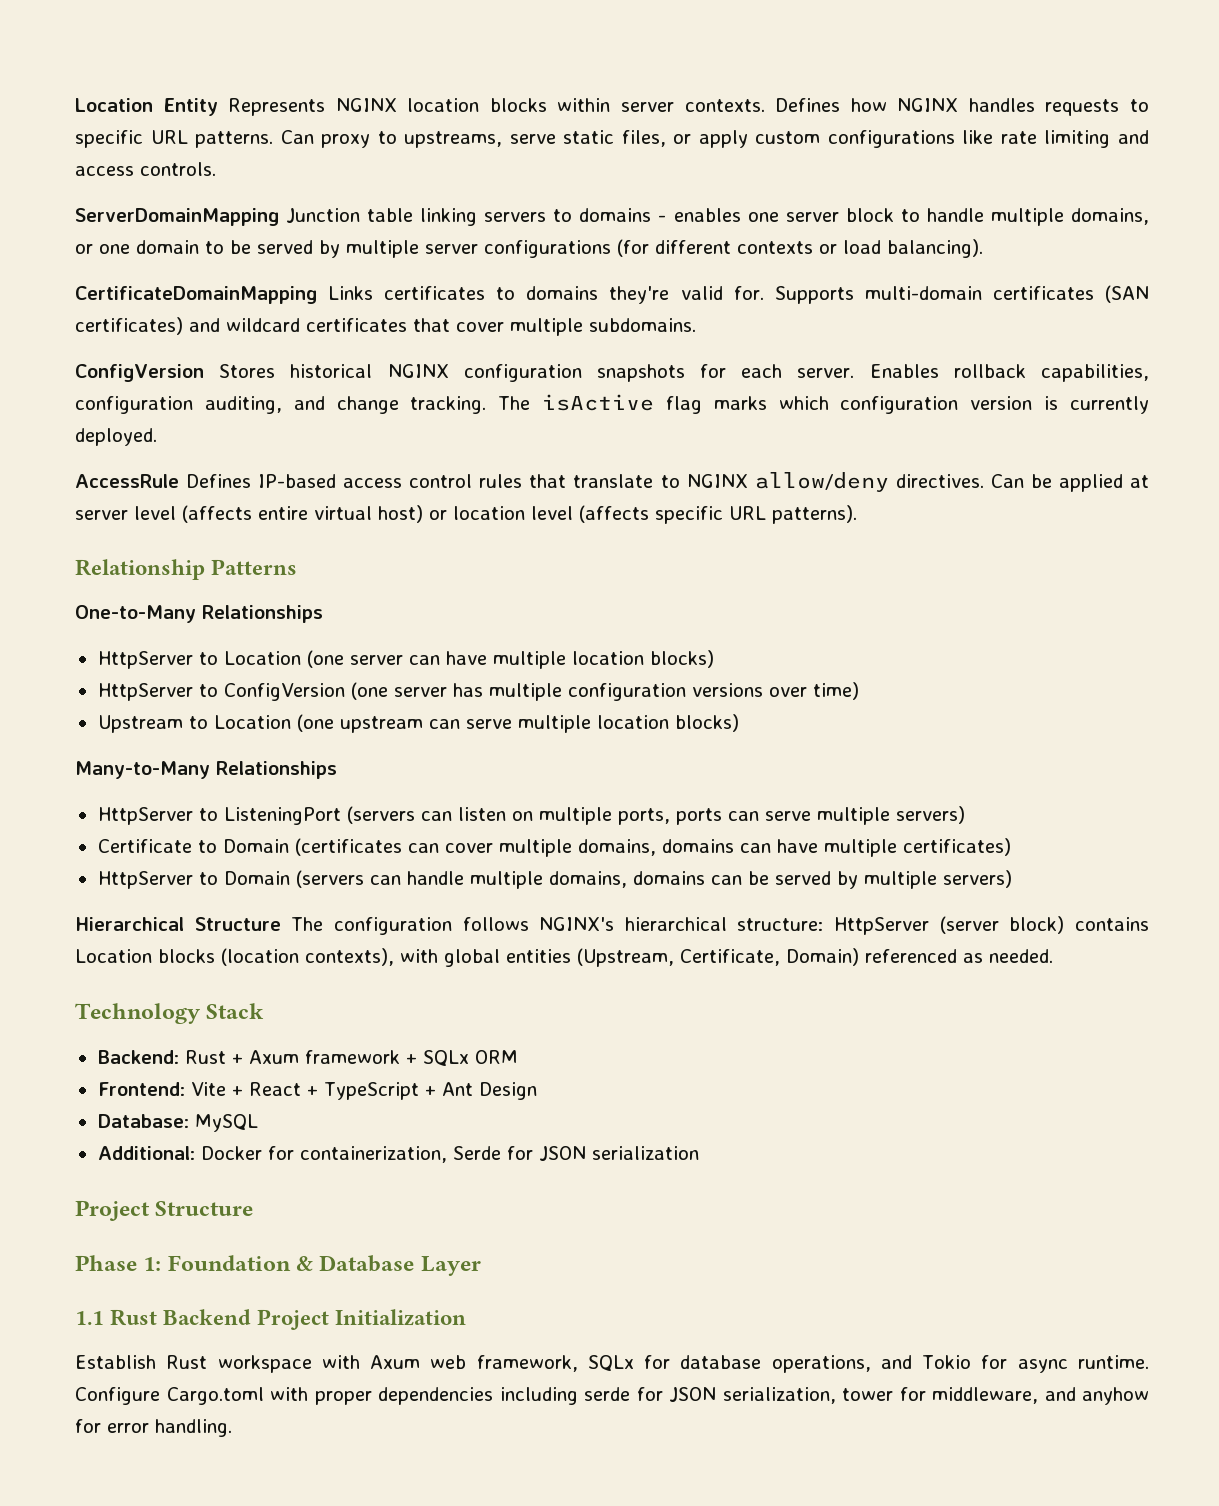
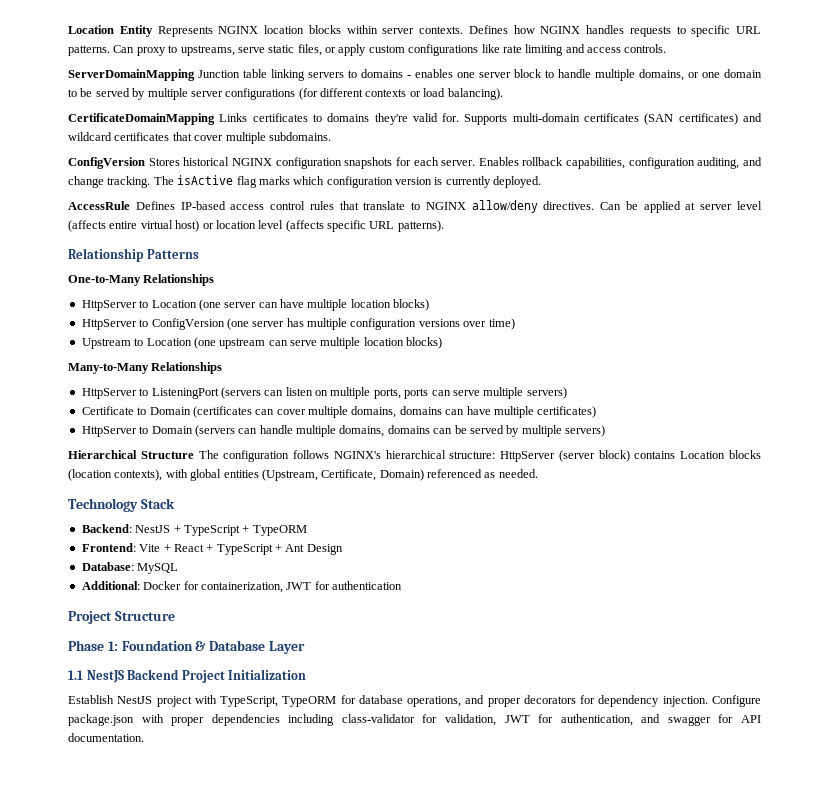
- Backend: Rust + Axum framework + SQLx ORM
+ Backend: NestJS + TypeScript + TypeORM
- Additional: Docker for containerization, Serde for JSON serialization
+ Additional: Docker for containerization, JWT for authentication
- 1.1 Rust Backend Project Initialization
+ 1.1 NestJS Backend Project Initialization
- Establish Rust workspace with Axum web framework, SQLx for database operations, and Tokio for async runtime. Configure Cargo.toml with proper dependencies including serde for JSON serialization, tower for middleware, and anyhow for error handling.
+ Establish NestJS project with TypeScript, TypeORM for database operations, and proper decorators for dependency injection. Configure package.json with proper dependencies including class-validator for validation, JWT for authentication, and swagger for API documentation.

